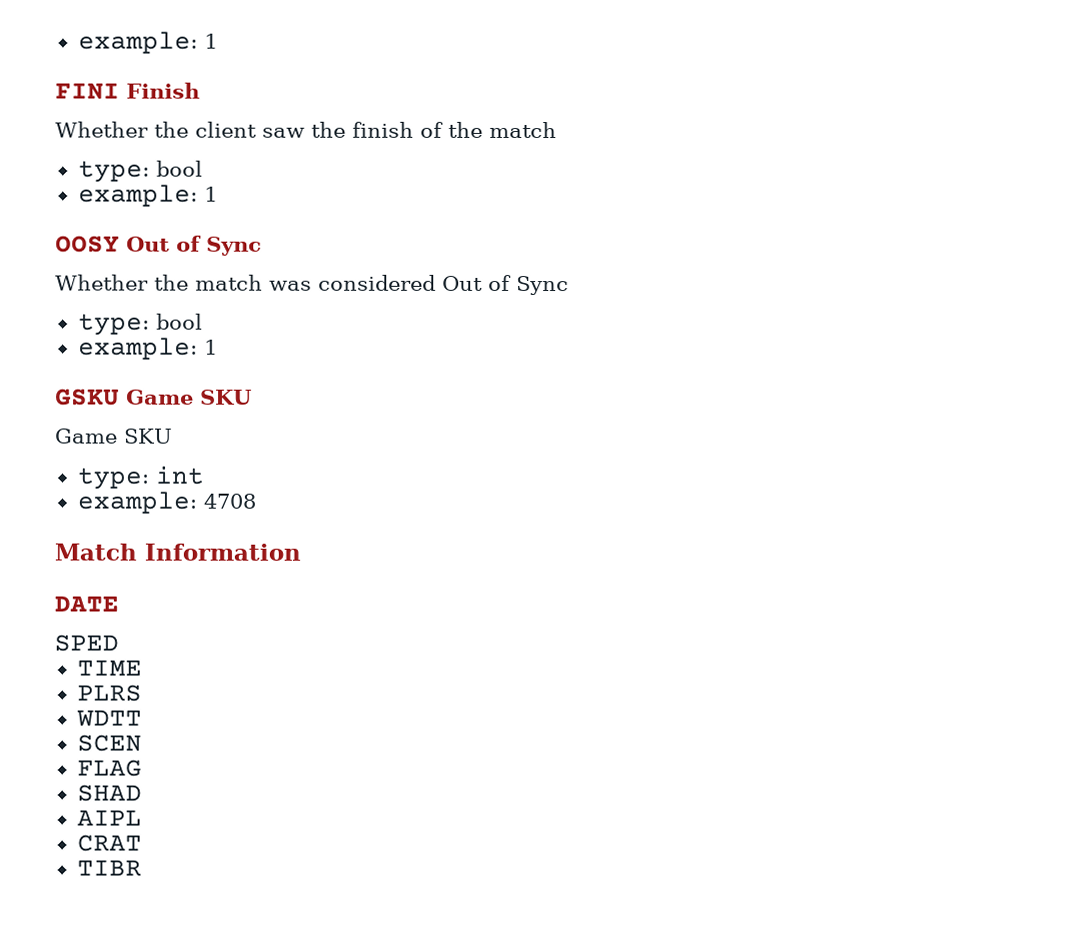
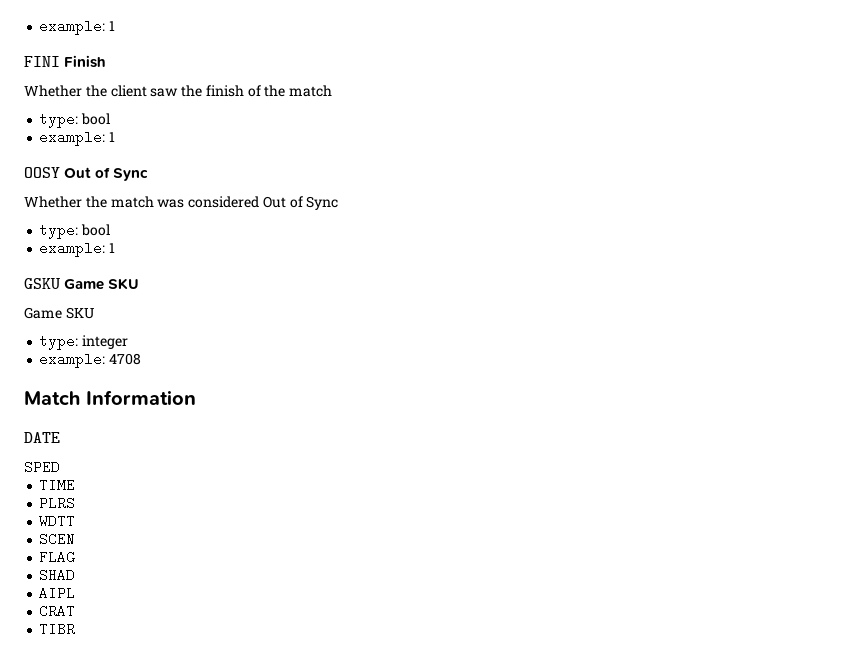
- type: int
+ type: integer

